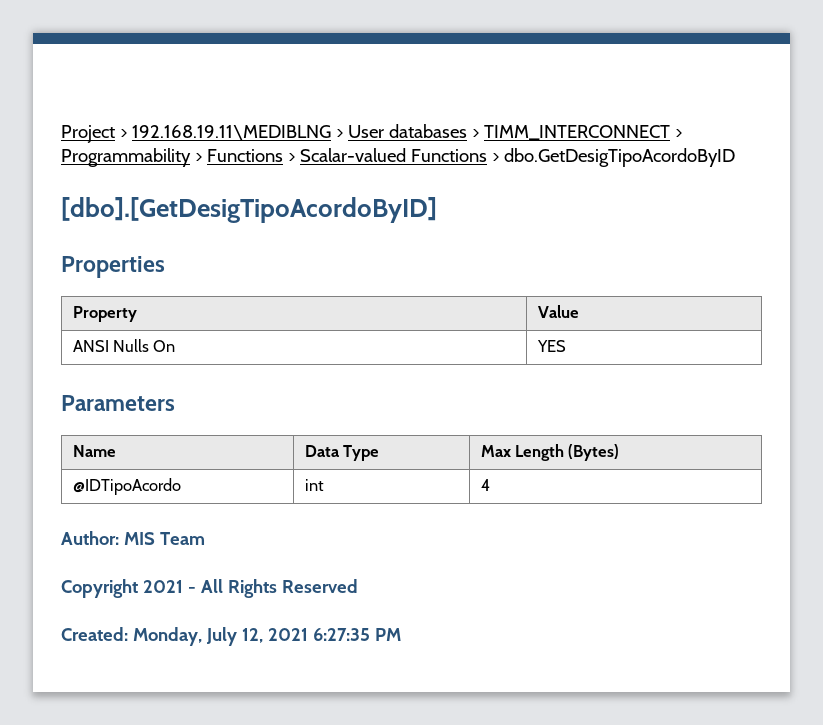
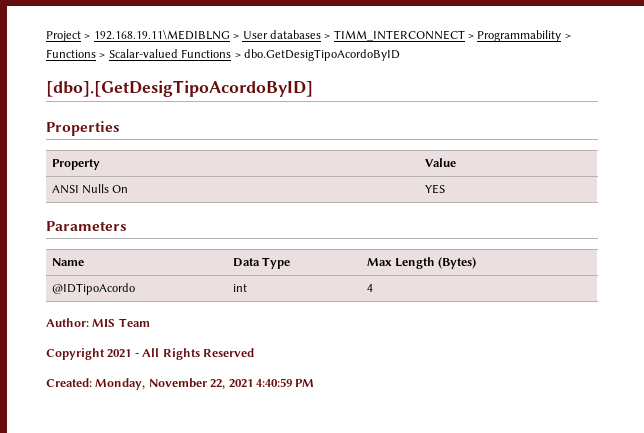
- Created: Monday, July 12, 2021 6:27:35 PM
+ Created: Monday, November 22, 2021 4:40:59 PM

